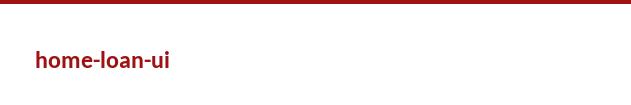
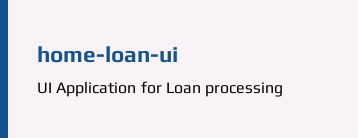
+ UI Application for Loan processing

